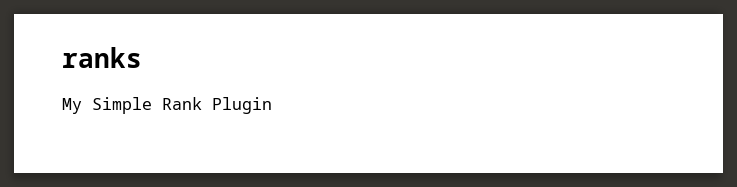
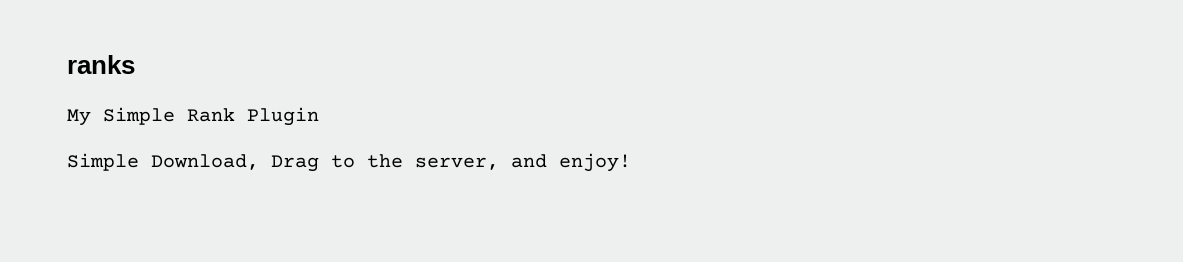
+ Simple Download, Drag to the server, and enjoy!

